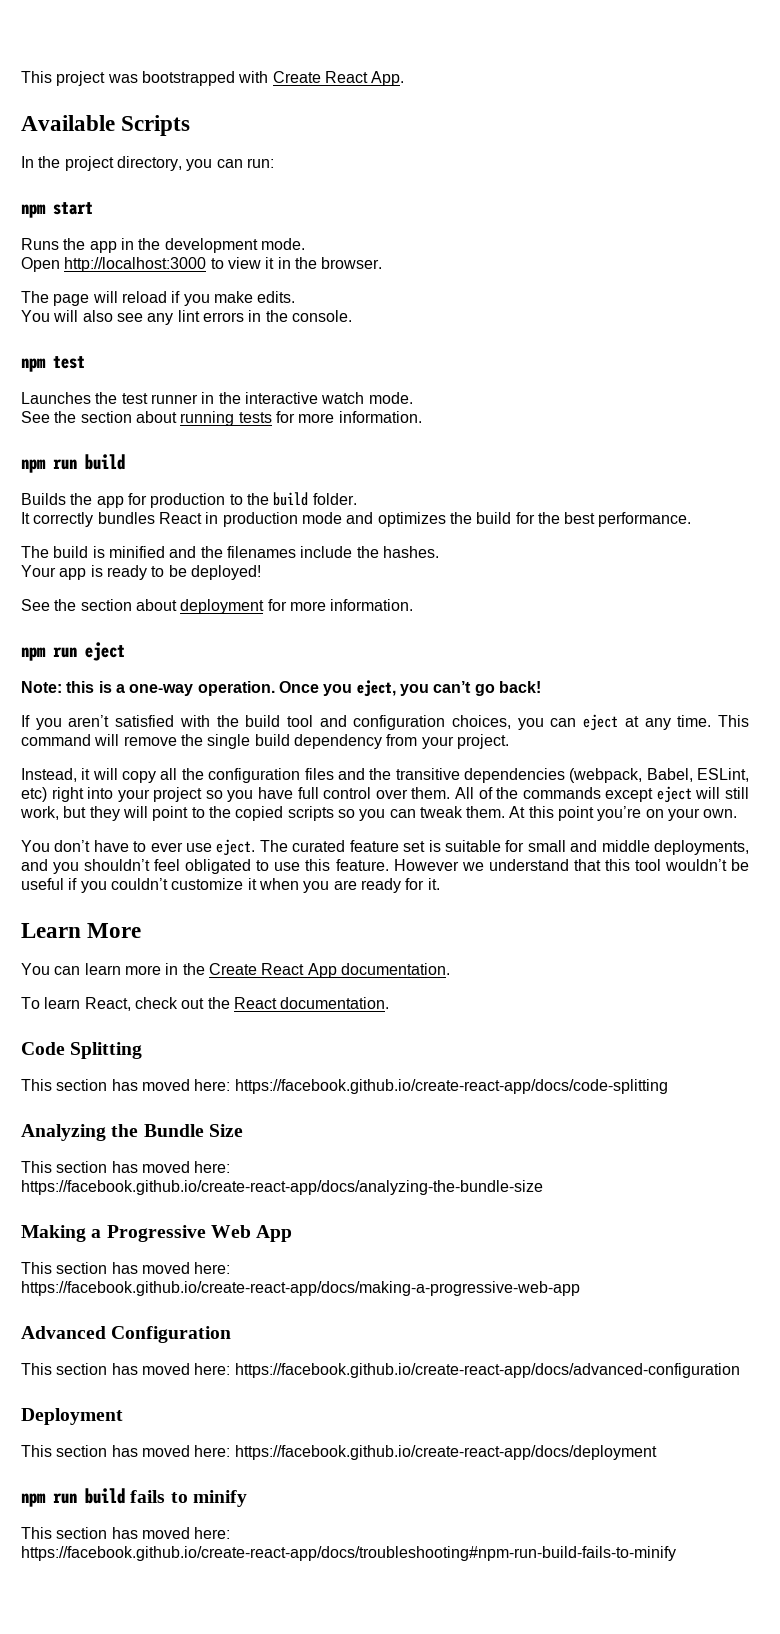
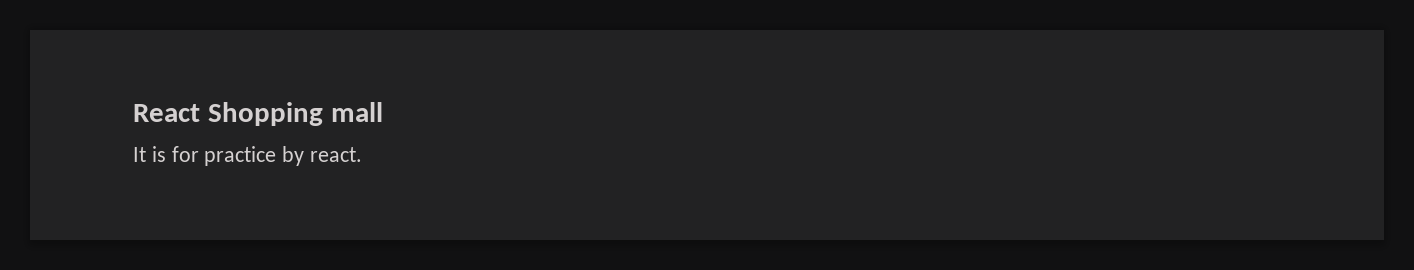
- This project was bootstrapped with Create React App.
- Available Scripts
- In the project directory, you can run:
- npm start
- Runs the app in the development mode.
- Open http://localhost:3000 to view it in the browser.
- The page will reload if you make edits.
- You will also see any lint errors in the console.
- npm test
- Launches the test runner in the interactive watch mode.
- See the section about running tests for more information.
- npm run build
- Builds the app for production to the build folder.
- It correctly bundles React in production mode and optimizes the build for the best performance.
- The build is minified and the filenames include the hashes.
- Your app is ready to be deployed!
- See the section about deployment for more information.
- npm run eject
- Note: this is a one-way operation. Once you eject, you can’t go back!
- If you aren’t satisfied with the build tool and configuration choices, you can eject at any time. This command will remove the single build dependency from your project.
- Instead, it will copy all the configuration files and the transitive dependencies (webpack, Babel, ESLint, etc) right into your project so you have full control over them. All of the commands except eject will still work, but they will point to the copied scripts so you can tweak them. At this point you’re on your own.
- You don’t have to ever use eject. The curated feature set is suitable for small and middle deployments, and you shouldn’t feel obligated to use this feature. However we understand that this tool wouldn’t be useful if you couldn’t customize it when you are ready for it.
- Learn More
- You can learn more in the Create React App documentation.
- To learn React, check out the React documentation.
- Code Splitting
- This section has moved here: https://facebook.github.io/create-react-app/docs/code-splitting
- Analyzing the Bundle Size
- This section has moved here: https://facebook.github.io/create-react-app/docs/analyzing-the-bundle-size
- Making a Progressive Web App
- This section has moved here: https://facebook.github.io/create-react-app/docs/making-a-progressive-web-app
- Advanced Configuration
- This section has moved here: https://facebook.github.io/create-react-app/docs/advanced-configuration
- Deployment
- This section has moved here: https://facebook.github.io/create-react-app/docs/deployment
- npm run build fails to minify
- This section has moved here: https://facebook.github.io/create-react-app/docs/troubleshooting#npm-run-build-fails-to-minify
+ React Shopping mall
+ It is for practice by react.

